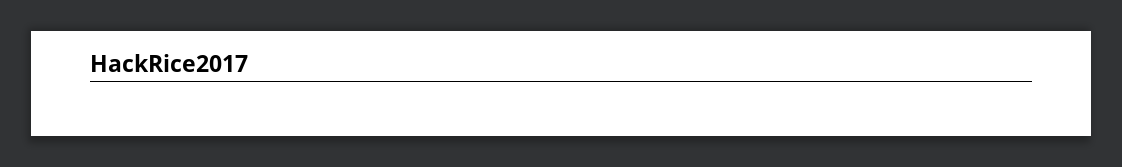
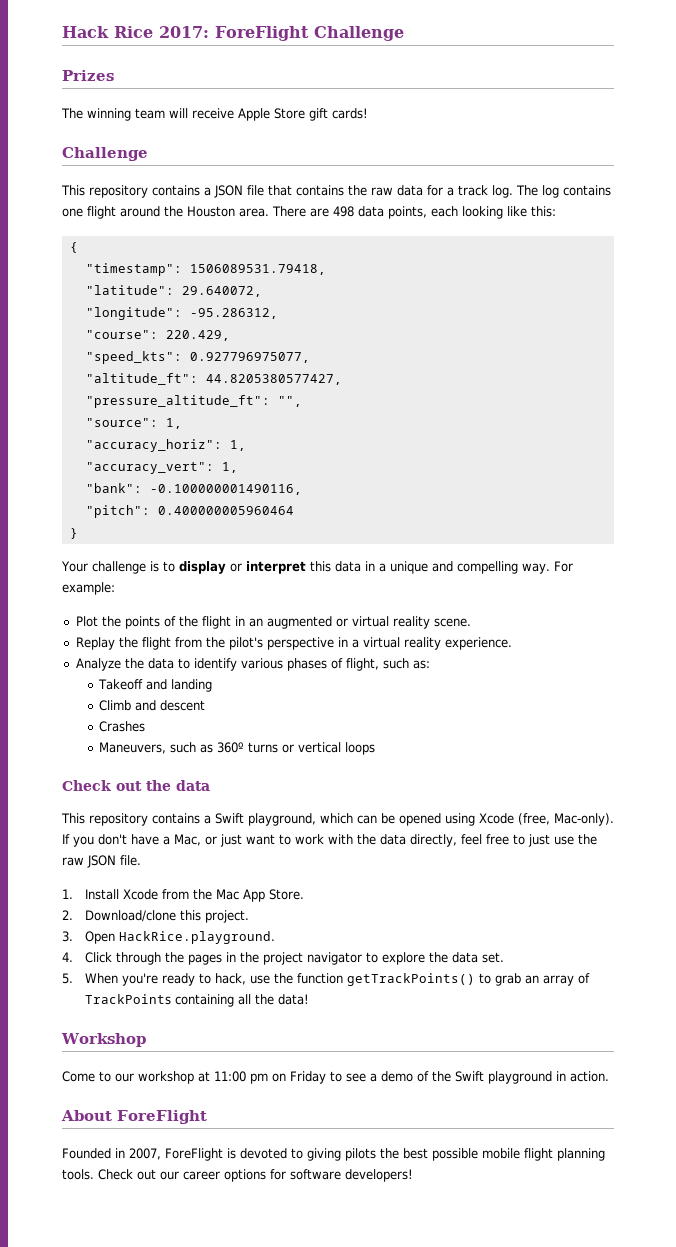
- HackRice2017
+ Hack Rice 2017: ForeFlight Challenge
+ Prizes
+ The winning team will receive Apple Store gift cards!
+ Challenge
+ This repository contains a JSON file that contains the raw data for a track log. The log contains one flight around the Houston area. There are 498 data points, each looking like this:
+ {
+ "timestamp": 1506089531.79418,
+ "latitude": 29.640072,
+ "longitude": -95.286312,
+ "course": 220.429,
+ "speed_kts": 0.927796975077,
+ "altitude_ft": 44.8205380577427,
+ "pressure_altitude_ft": "",
+ "source": 1,
+ "accuracy_horiz": 1,
+ "accuracy_vert": 1,
+ "bank": -0.100000001490116,
+ "pitch": 0.400000005960464
+ }
+ Your challenge is to display or interpret this data in a unique and compelling way. For example:
+ Plot the points of the flight in an augmented or virtual reality scene.
+ Replay the flight from the pilot's perspective in a virtual reality experience.
+ Analyze the data to identify various phases of flight, such as:
+ Takeoff and landing
+ Climb and descent
+ Crashes
+ Maneuvers, such as 360º turns or vertical loops
+ Check out the data
+ This repository contains a Swift playground, which can be opened using Xcode (free, Mac-only). If you don't have a Mac, or just want to work with the data directly, feel free to just use the raw JSON file.
+ 1. Install Xcode from the Mac App Store.
+ 2. Download/clone this project.
+ 3. Open HackRice.playground.
+ 4. Click through the pages in the project navigator to explore the data set.
+ 5. When you're ready to hack, use the function getTrackPoints() to grab an array of TrackPoints containing all the data!
+ Workshop
+ Come to our workshop at 11:00 pm on Friday to see a demo of the Swift playground in action.
+ About ForeFlight
+ Founded in 2007, ForeFlight is devoted to giving pilots the best possible mobile flight planning tools. Check out our career options for software developers!

